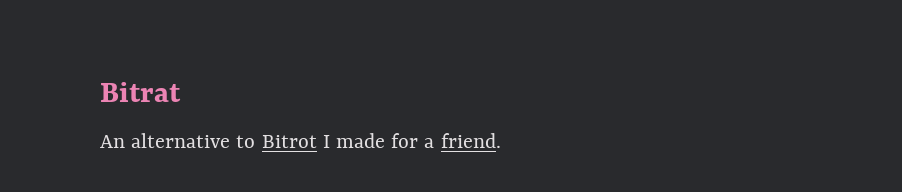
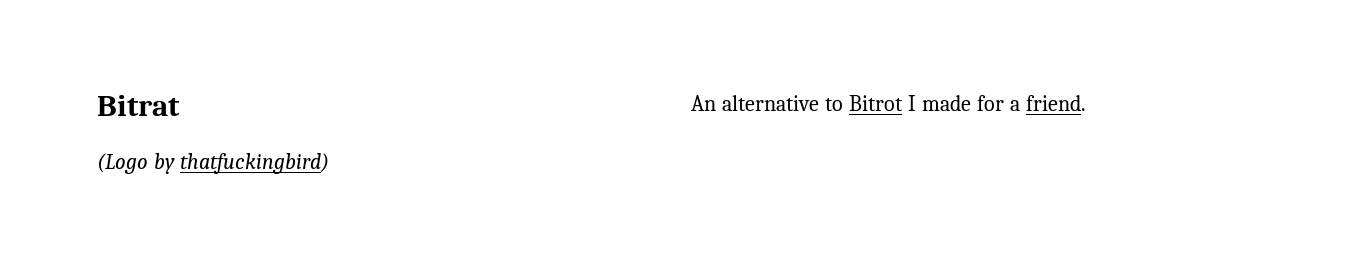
+ (Logo by thatfuckingbird)

